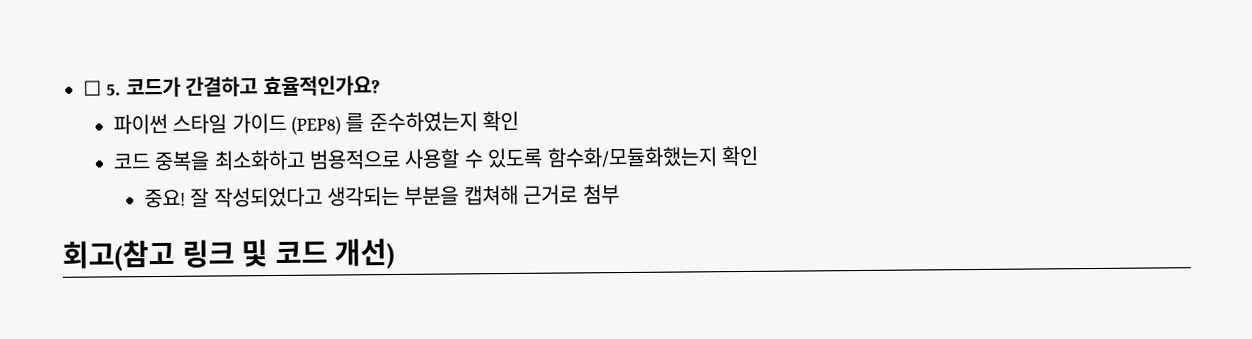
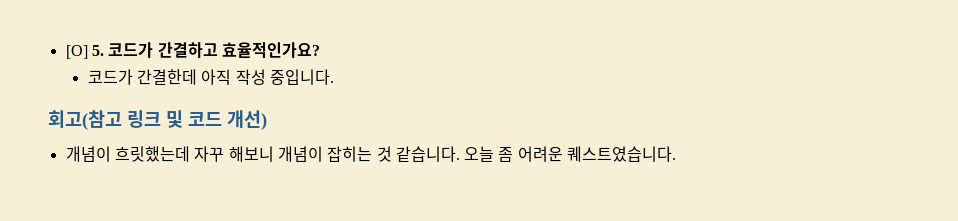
- ☐ 5. 코드가 간결하고 효율적인가요?
+ [O] 5. 코드가 간결하고 효율적인가요?
- 파이썬 스타일 가이드 (PEP8) 를 준수하였는지 확인
- 코드 중복을 최소화하고 범용적으로 사용할 수 있도록 함수화/모듈화했는지 확인
- 중요! 잘 작성되었다고 생각되는 부분을 캡쳐해 근거로 첨부
+ 코드가 간결한데 아직 작성 중입니다.
+ 개념이 흐릿했는데 자꾸 해보니 개념이 잡히는 것 같습니다. 오늘 좀 어려운 퀘스트였습니다.

